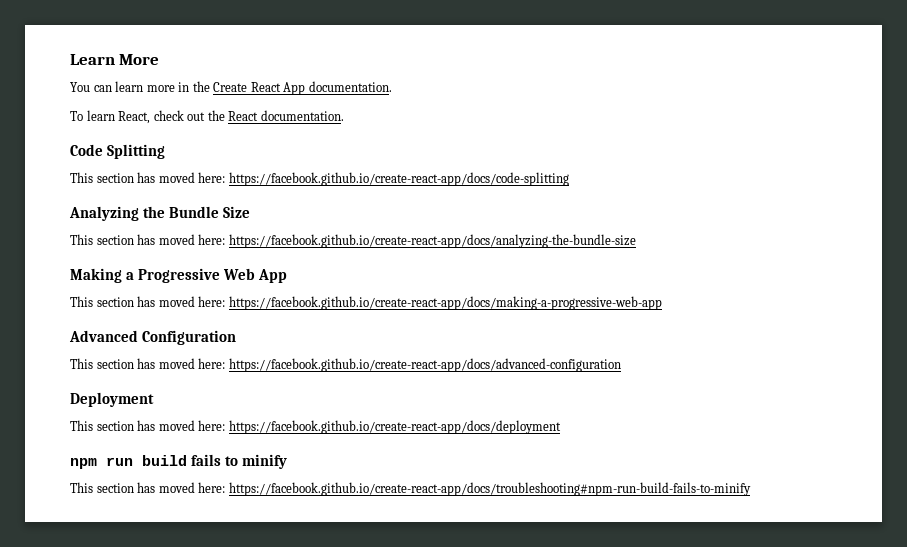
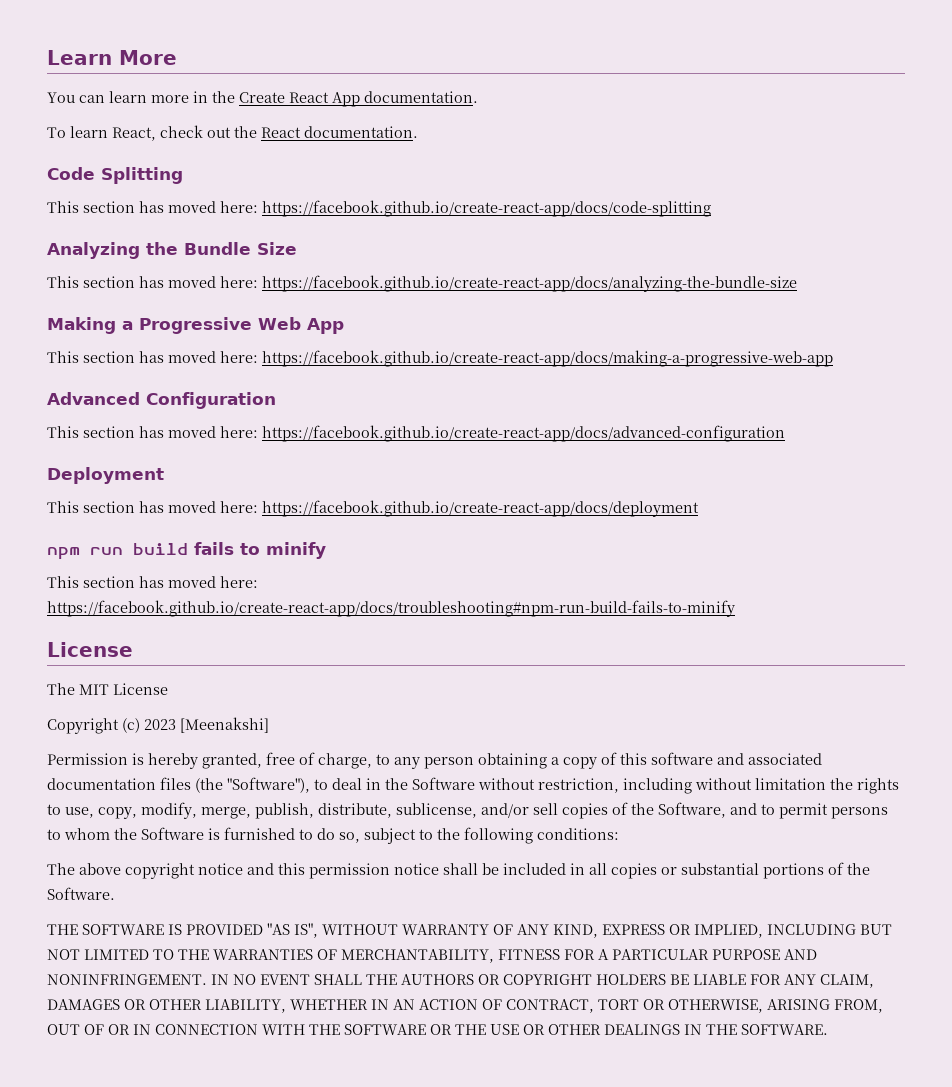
  This section has moved here: https://facebook.github.io/create-react-app/docs/troubleshooting#npm-run-build-fails-to-minify
+ License
+ The MIT License
+ Copyright (c) 2023 [Meenakshi]
+ Permission is hereby granted, free of charge, to any person obtaining a copy of this software and associated documentation files (the "Software"), to deal in the Software without restriction, including without limitation the rights to use, copy, modify, merge, publish, distribute, sublicense, and/or sell copies of the Software, and to permit persons to whom the Software is furnished to do so, subject to the following conditions:
+ The above copyright notice and this permission notice shall be included in all copies or substantial portions of the Software.
+ THE SOFTWARE IS PROVIDED "AS IS", WITHOUT WARRANTY OF ANY KIND, EXPRESS OR IMPLIED, INCLUDING BUT NOT LIMITED TO THE WARRANTIES OF MERCHANTABILITY, FITNESS FOR A PARTICULAR PURPOSE AND NONINFRINGEMENT. IN NO EVENT SHALL THE AUTHORS OR COPYRIGHT HOLDERS BE LIABLE FOR ANY CLAIM, DAMAGES OR OTHER LIABILITY, WHETHER IN AN ACTION OF CONTRACT, TORT OR OTHERWISE, ARISING FROM, OUT OF OR IN CONNECTION WITH THE SOFTWARE OR THE USE OR OTHER DEALINGS IN THE SOFTWARE.

